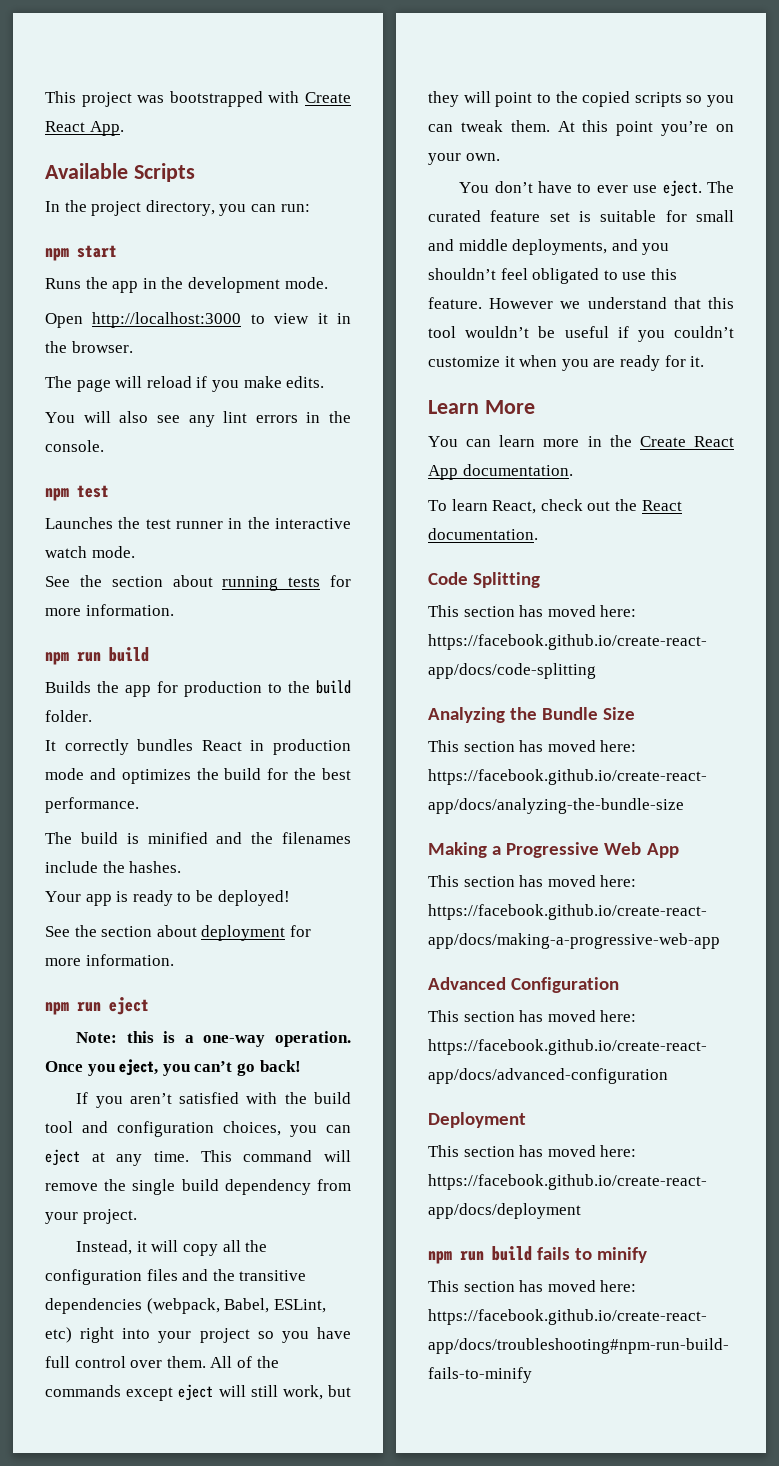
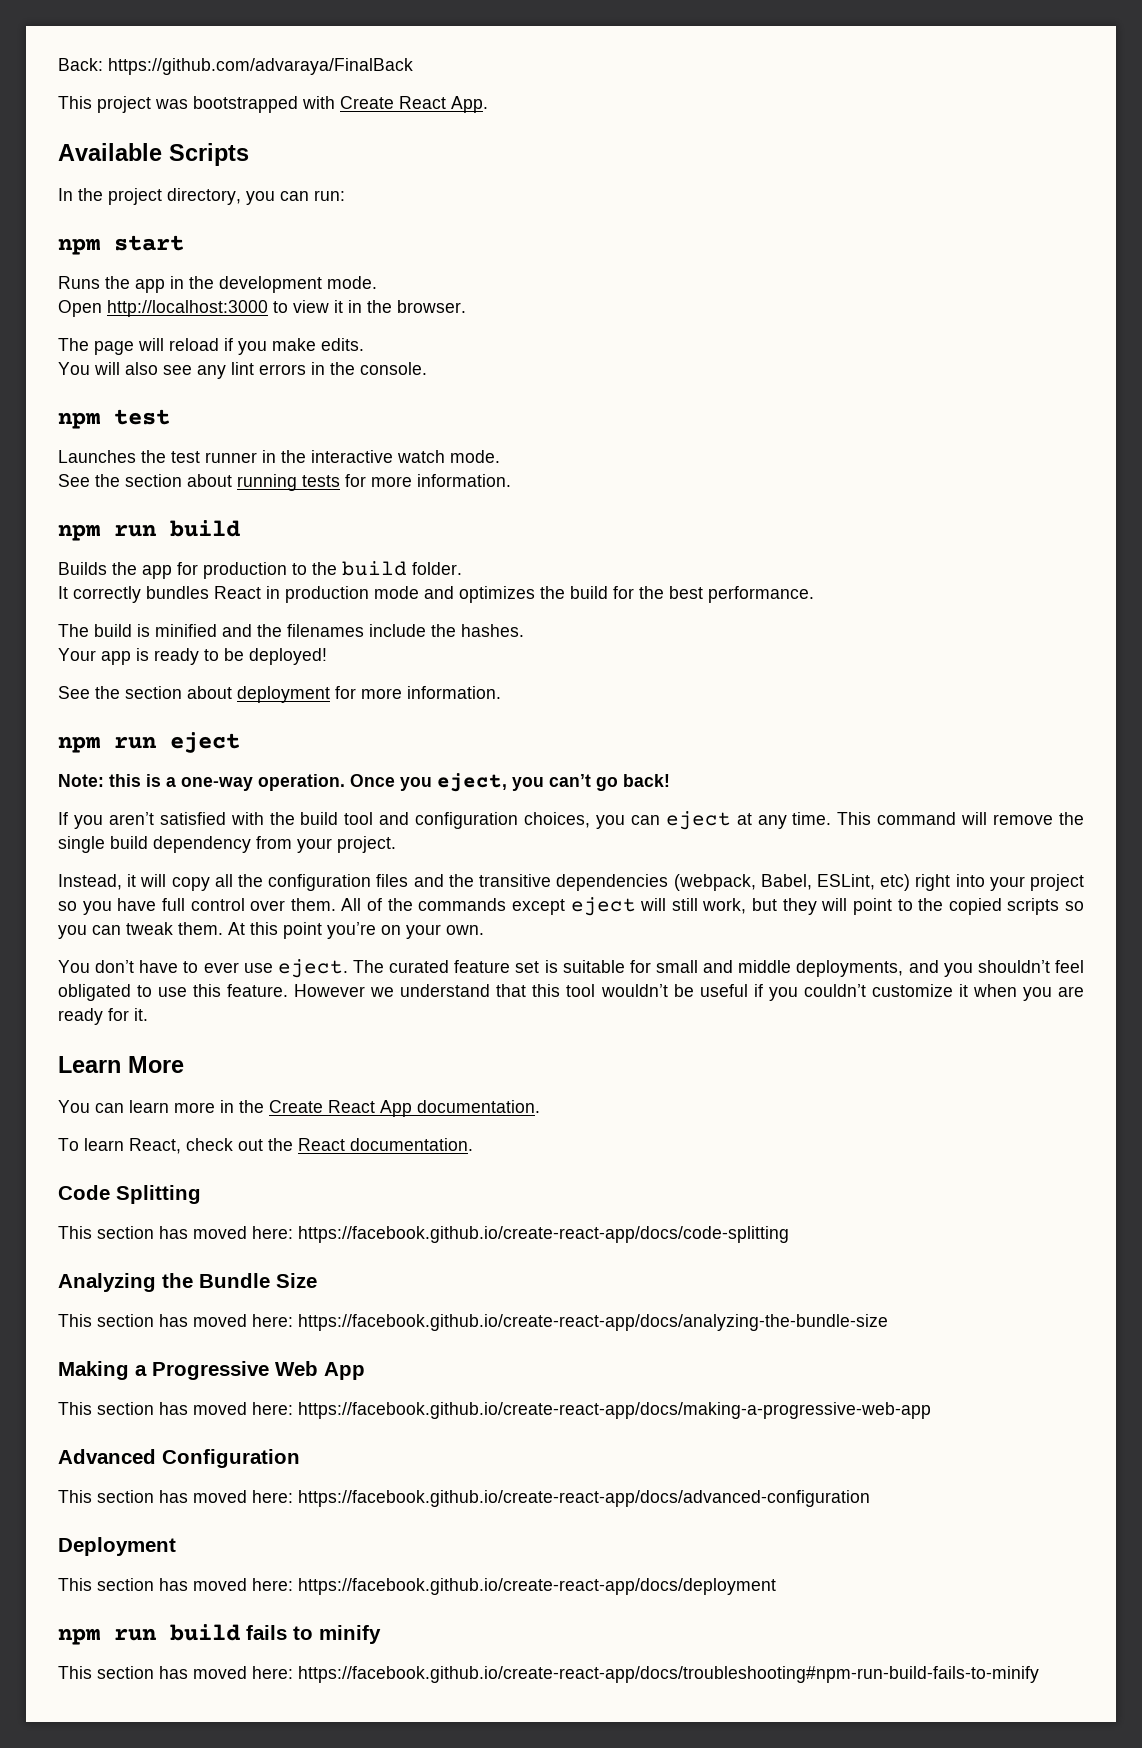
+ Back: https://github.com/advaraya/FinalBack

